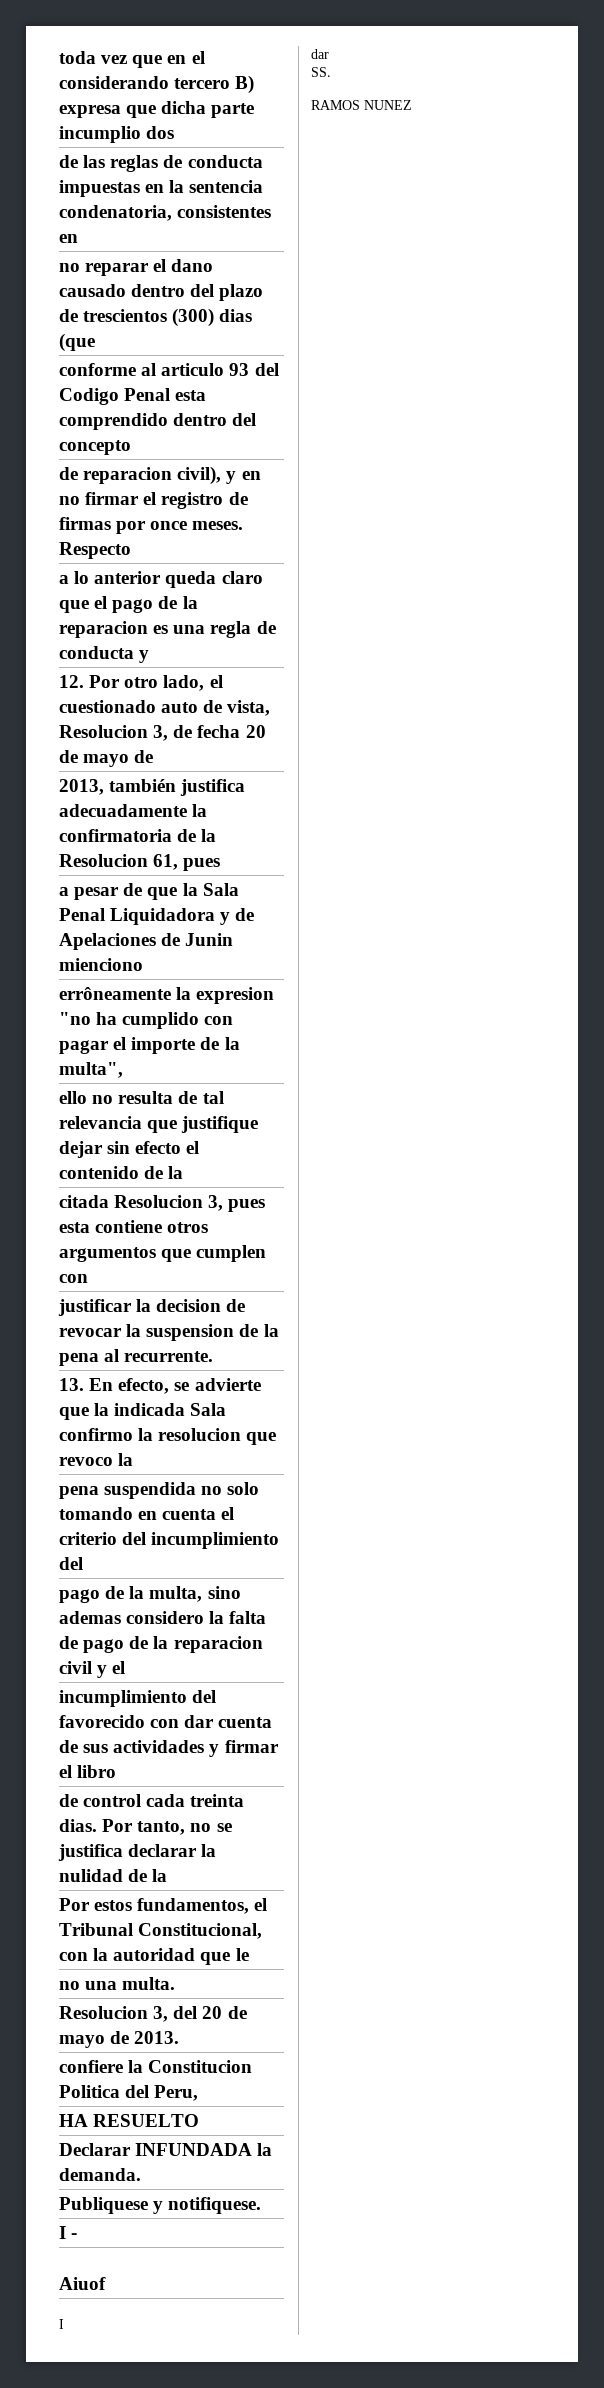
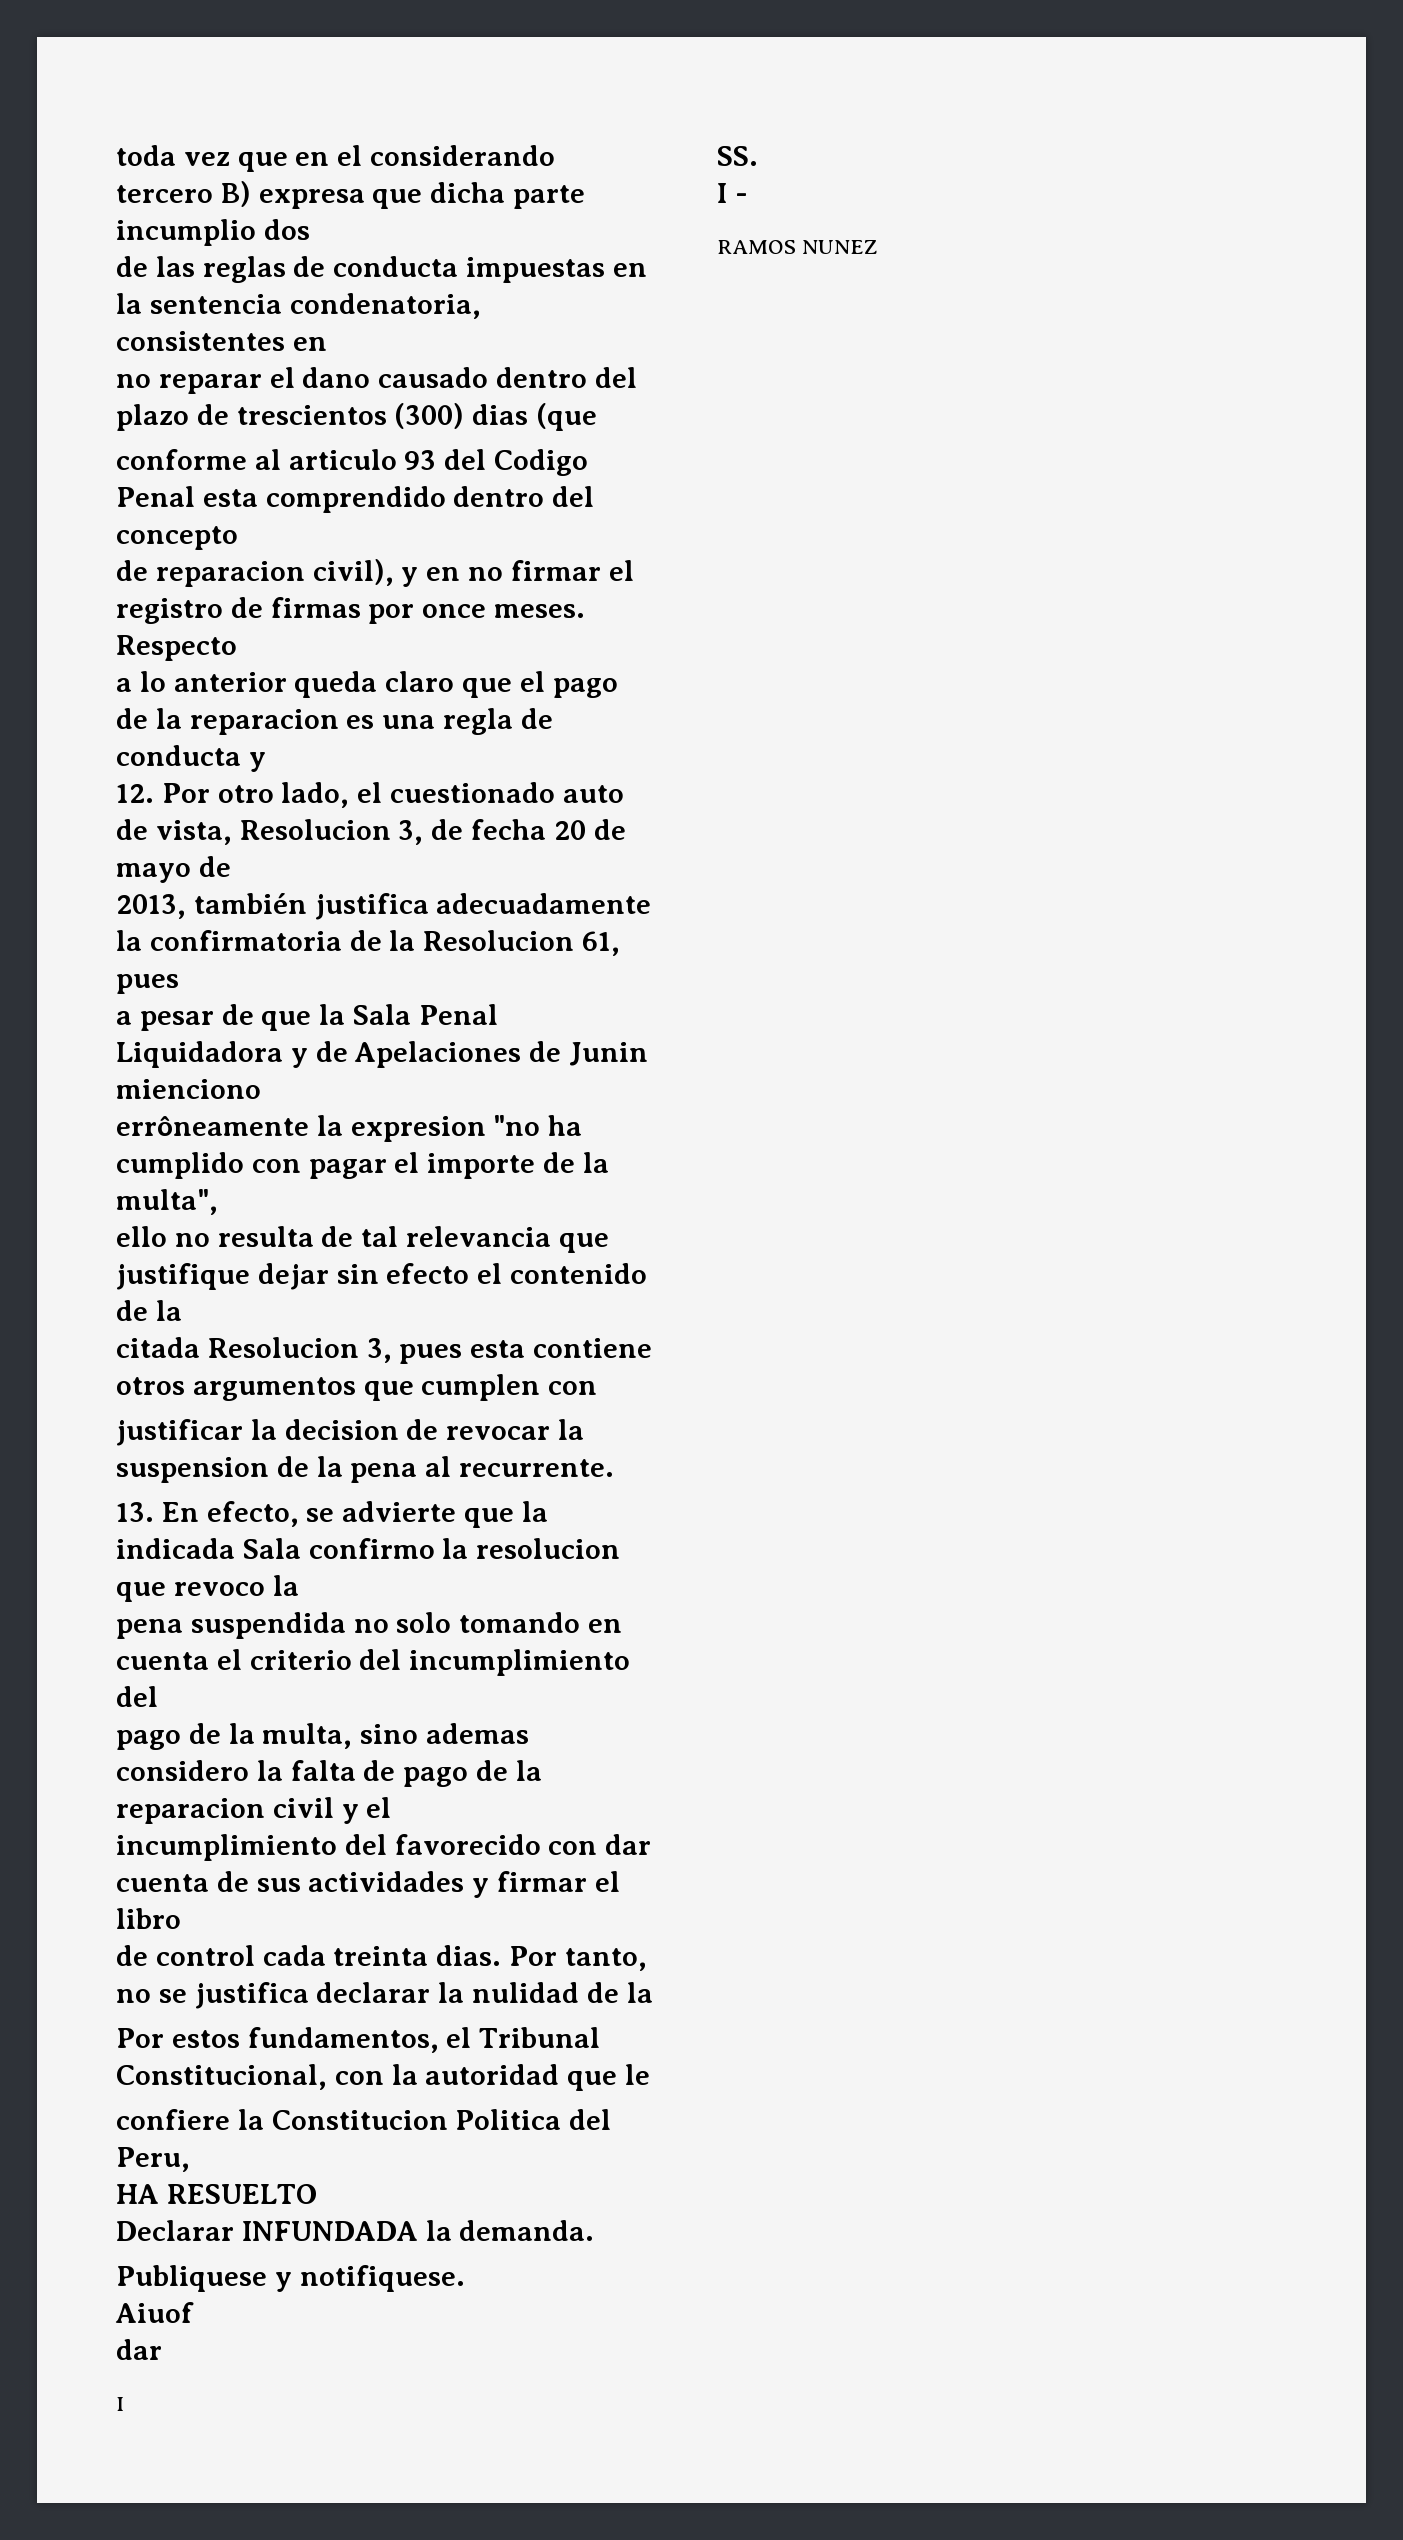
- no una multa.
- Resolucion 3, del 20 de mayo de 2013.
+ Aiuof
+ dar
+ I
+ SS.
  I -
- Aiuof
- I
- dar
- SS.

